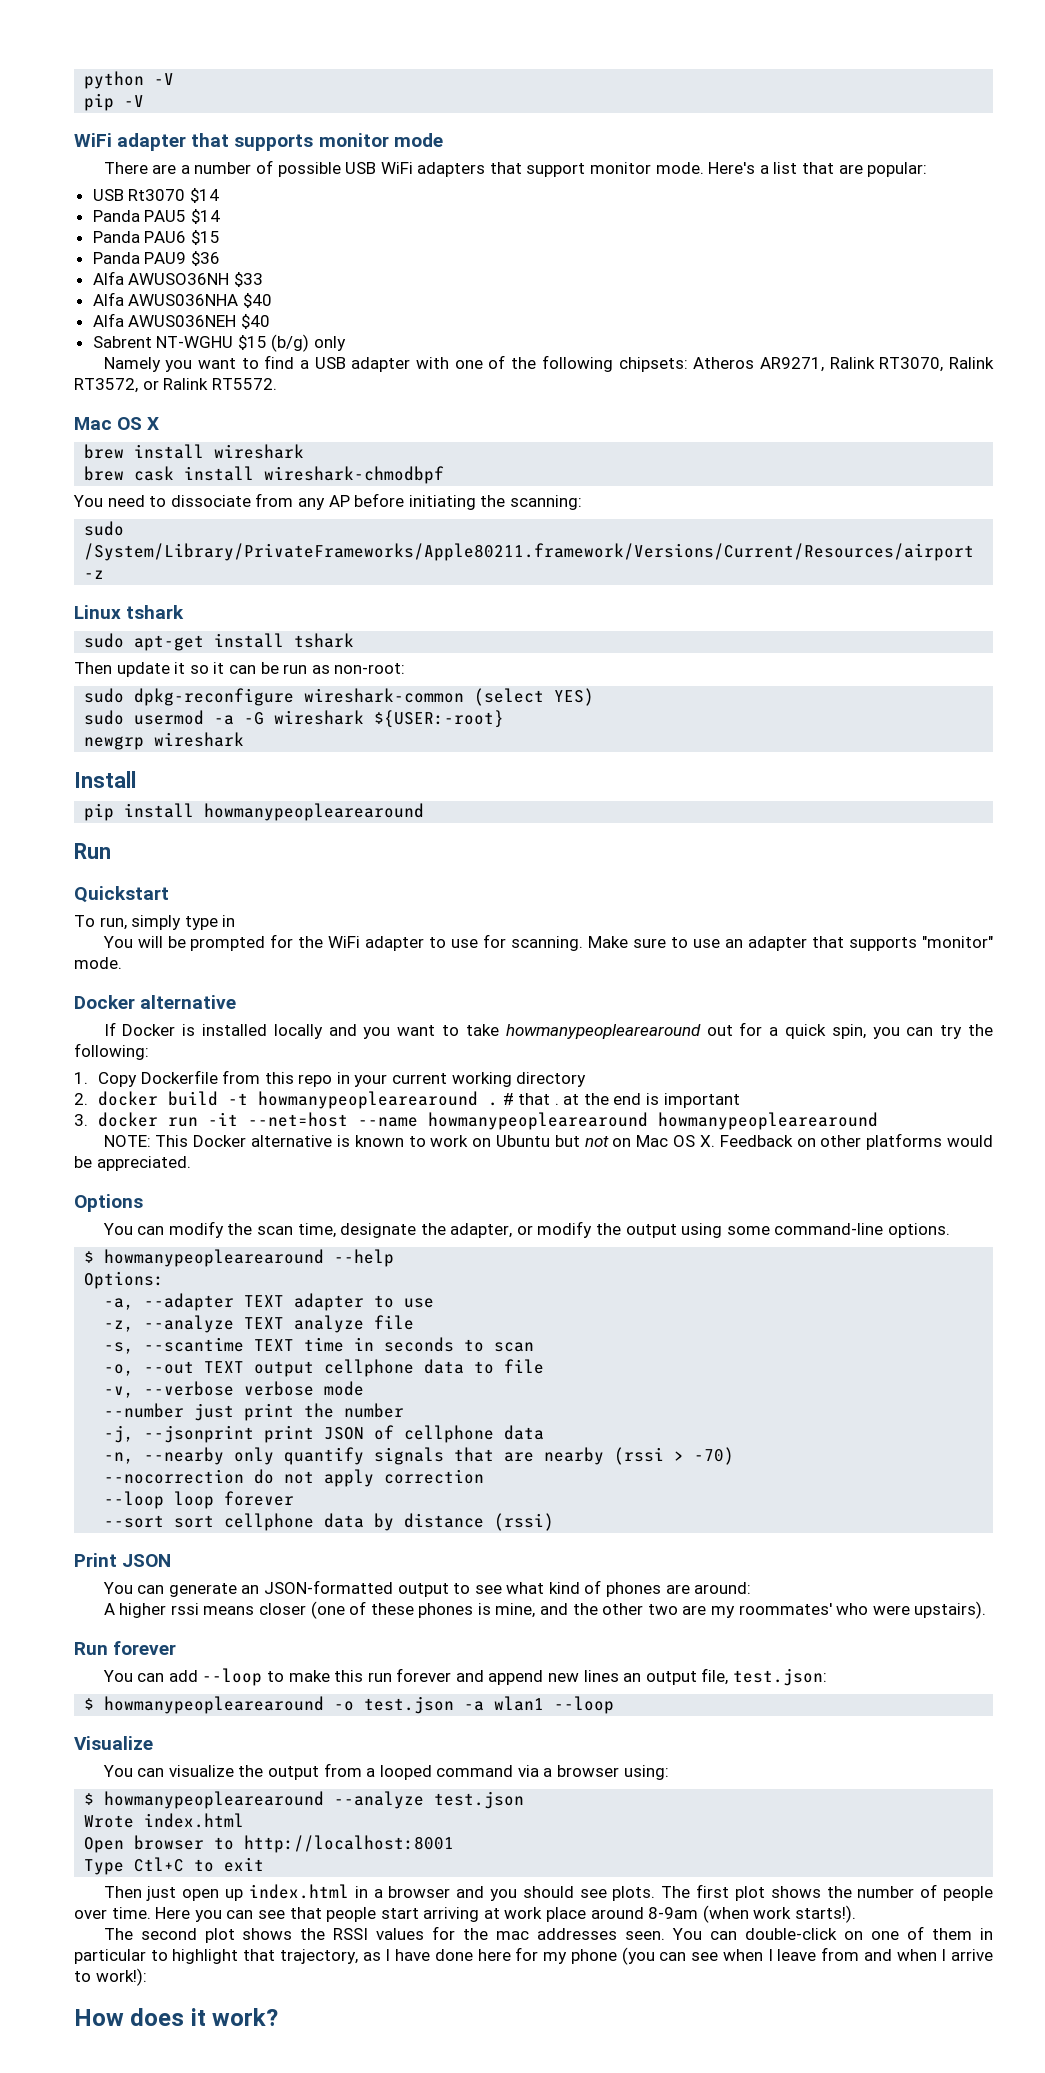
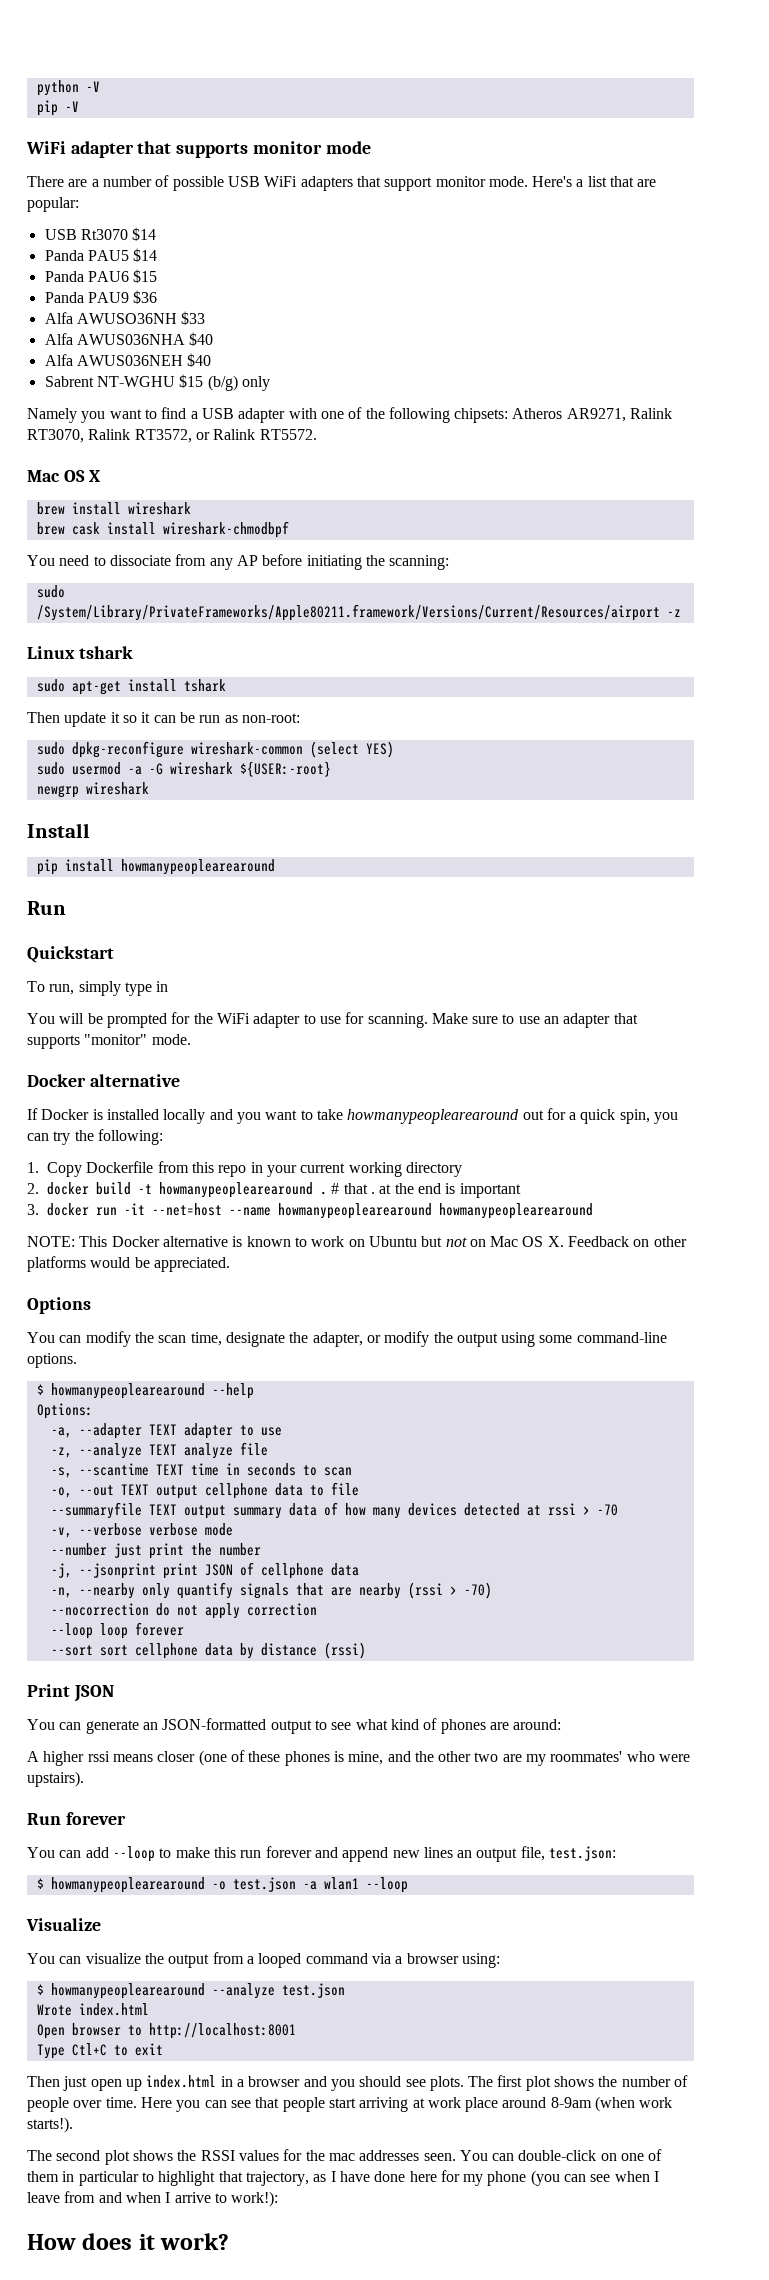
+ --summaryfile TEXT output summary data of how many devices detected at rssi > -70

